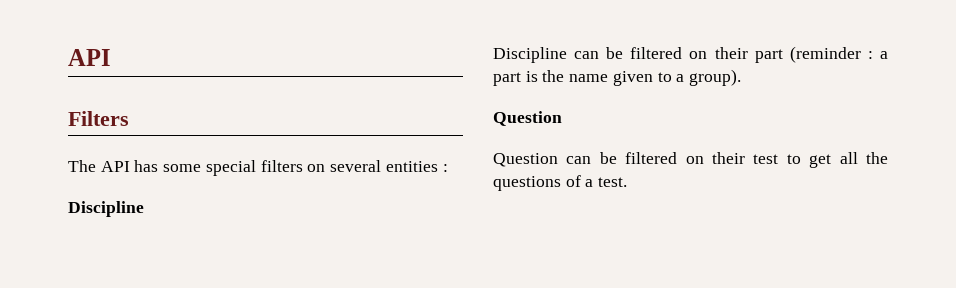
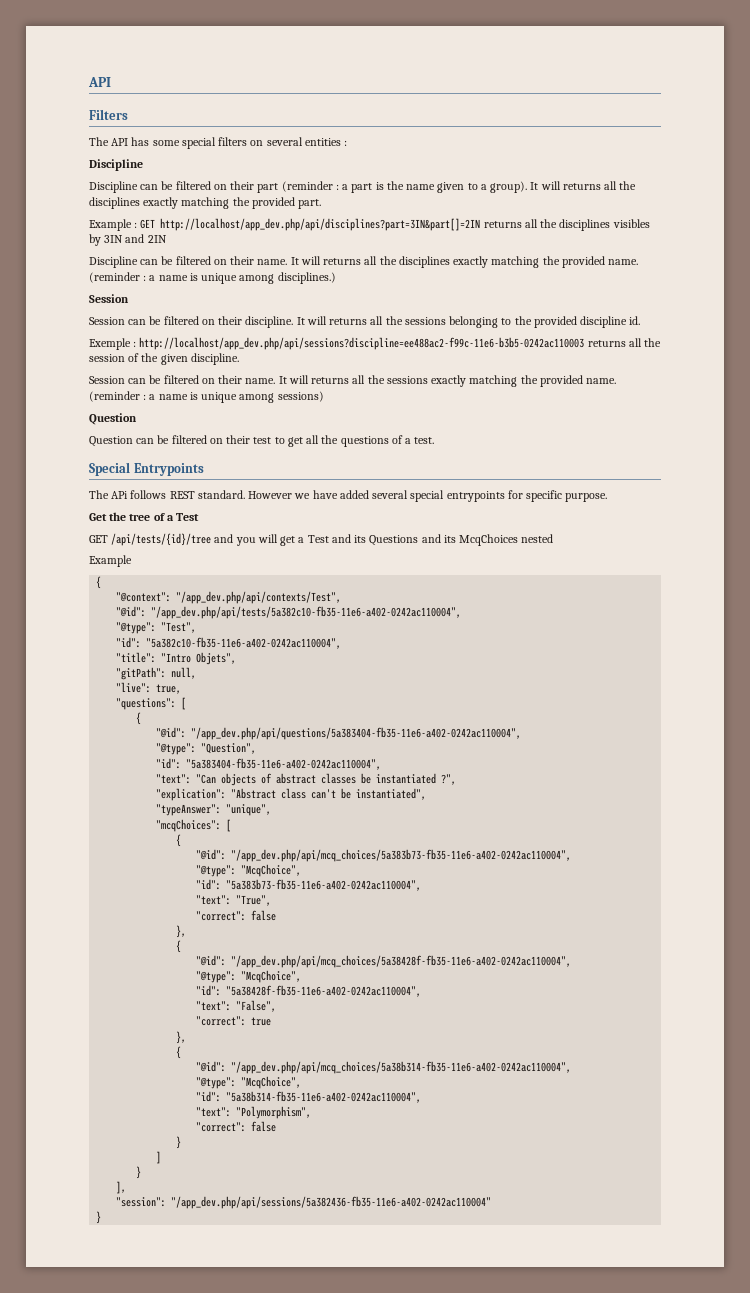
+ It will returns all the disciplines exactly matching the provided part.
+ Example : GET http://localhost/app_dev.php/api/disciplines?part=3IN&part[]=2IN returns all the disciplines visibles by 3IN and 2IN
+ Discipline can be filtered on their name. It will returns all the disciplines exactly matching the provided name. (reminder : a name is unique among disciplines.)
+ Session
+ Session can be filtered on their discipline. It will returns all the sessions belonging to the provided discipline id.
+ Exemple : http://localhost/app_dev.php/api/sessions?discipline=ee488ac2-f99c-11e6-b3b5-0242ac110003 returns all the session of the given discipline.
+ Session can be filtered on their name. It will returns all the sessions exactly matching the provided name. (reminder : a name is unique among sessions)
+ Special Entrypoints
+ The APi follows REST standard. However we have added several special entrypoints for specific purpose.
+ Get the tree of a Test
+ GET /api/tests/{id}/tree and you will get a Test and its Questions and its McqChoices nested
+ Example
+ {
+ "@context": "/app_dev.php/api/contexts/Test",
+ "@id": "/app_dev.php/api/tests/5a382c10-fb35-11e6-a402-0242ac110004",
+ "@type": "Test",
+ "id": "5a382c10-fb35-11e6-a402-0242ac110004",
+ "title": "Intro Objets",
+ "gitPath": null,
+ "live": true,
+ "questions": [
+ {
+ "@id": "/app_dev.php/api/questions/5a383404-fb35-11e6-a402-0242ac110004",
+ "@type": "Question",
+ "id": "5a383404-fb35-11e6-a402-0242ac110004",
+ "text": "Can objects of abstract classes be instantiated ?",
+ "explication": "Abstract class can't be instantiated",
+ "typeAnswer": "unique",
+ "mcqChoices": [
+ {
+ "@id": "/app_dev.php/api/mcq_choices/5a383b73-fb35-11e6-a402-0242ac110004",
+ "@type": "McqChoice",
+ "id": "5a383b73-fb35-11e6-a402-0242ac110004",
+ "text": "True",
+ "correct": false
+ },
+ {
+ "@id": "/app_dev.php/api/mcq_choices/5a38428f-fb35-11e6-a402-0242ac110004",
+ "@type": "McqChoice",
+ "id": "5a38428f-fb35-11e6-a402-0242ac110004",
+ "text": "False",
+ "correct": true
+ },
+ {
+ "@id": "/app_dev.php/api/mcq_choices/5a38b314-fb35-11e6-a402-0242ac110004",
+ "@type": "McqChoice",
+ "id": "5a38b314-fb35-11e6-a402-0242ac110004",
+ "text": "Polymorphism",
+ "correct": false
+ }
+ ]
+ }
+ ],
+ "session": "/app_dev.php/api/sessions/5a382436-fb35-11e6-a402-0242ac110004"
+ }

